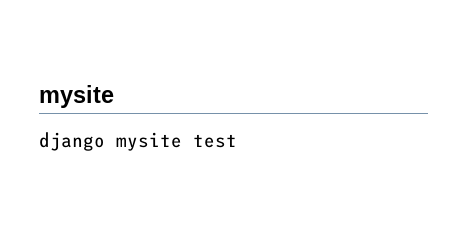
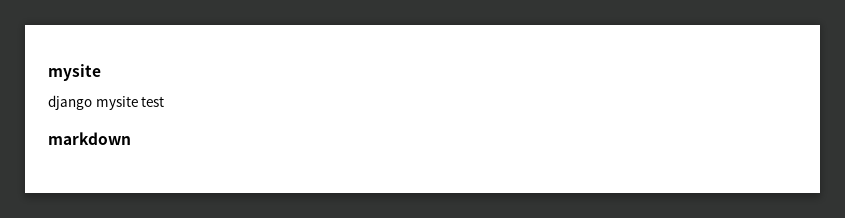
+ markdown

